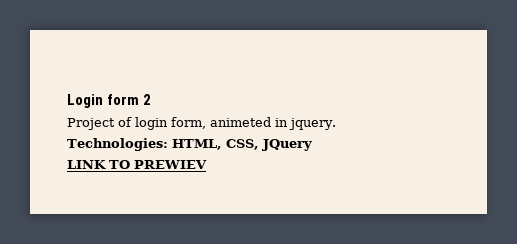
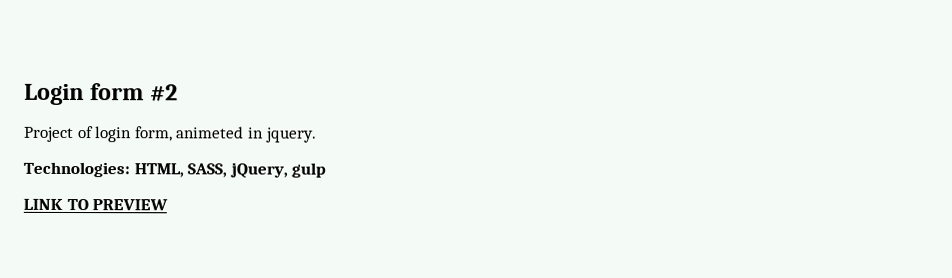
- Login form 2
+ Login form #2
- Technologies: HTML, CSS, JQuery
+ Technologies: HTML, SASS, jQuery, gulp
- LINK TO PREWIEV
+ LINK TO PREVIEW

